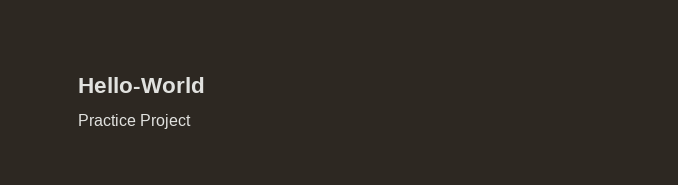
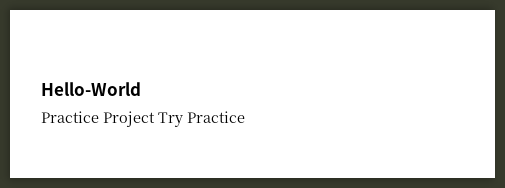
- Practice Project
+ Practice Project Try Practice

